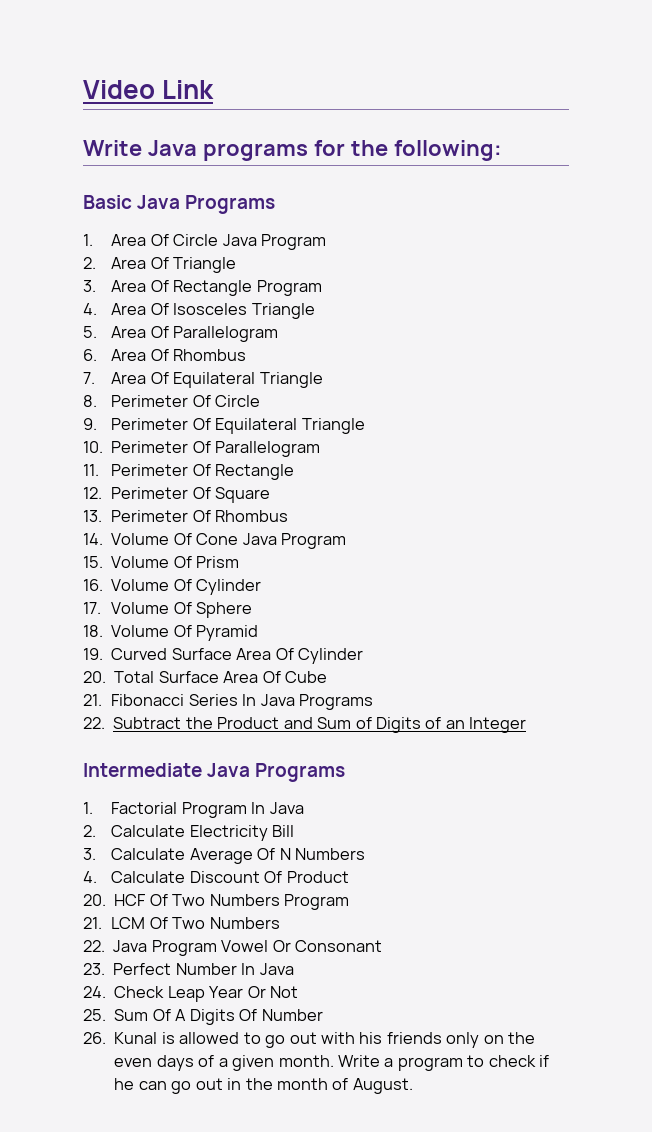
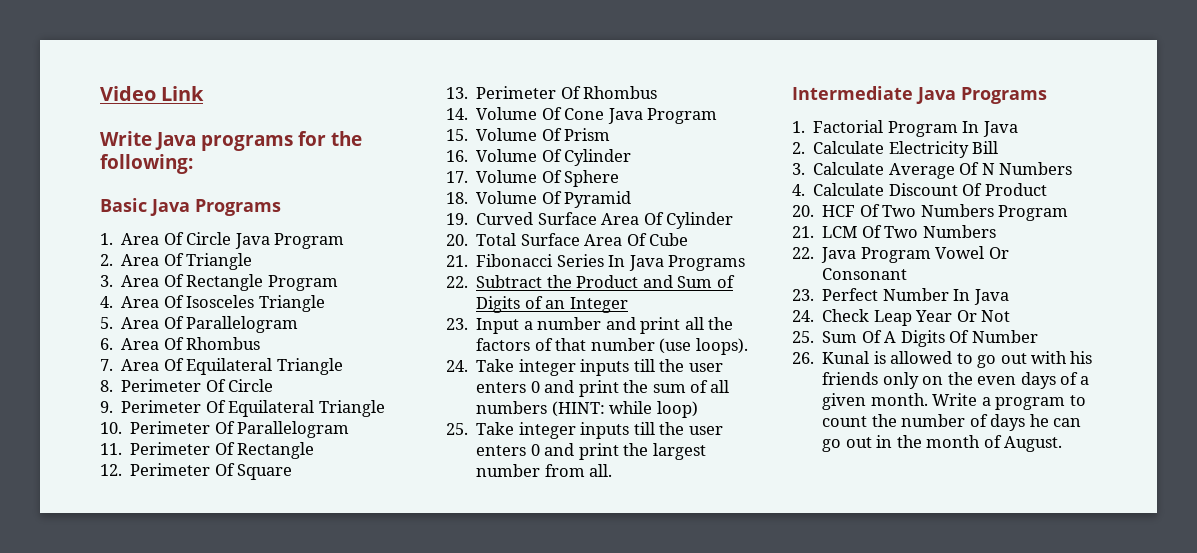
+ 23. Input a number and print all the factors of that number (use loops).
+ 24. Take integer inputs till the user enters 0 and print the sum of all numbers (HINT: while loop)
+ 25. Take integer inputs till the user enters 0 and print the largest number from all.
- Write a program to check if he can go out in the month of August.
+ Write a program to count the number of days he can go out in the month of August.

